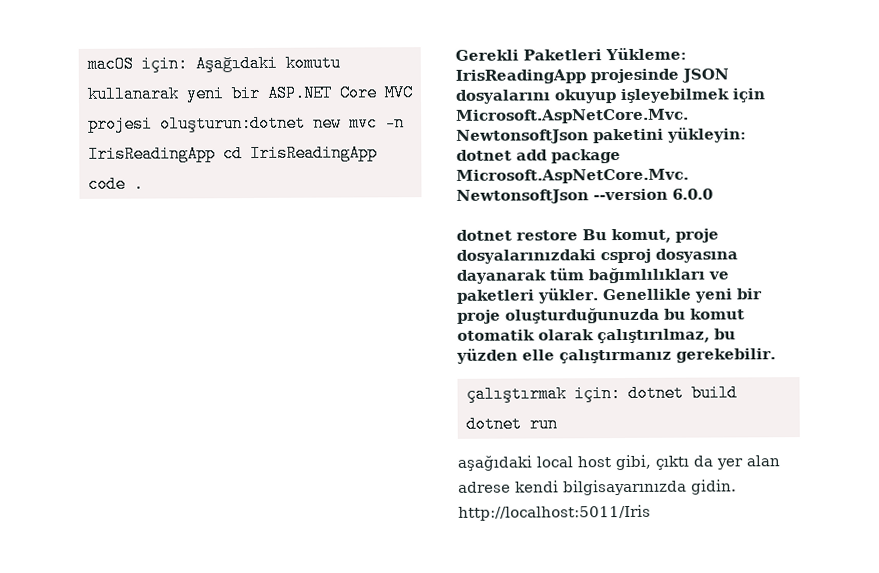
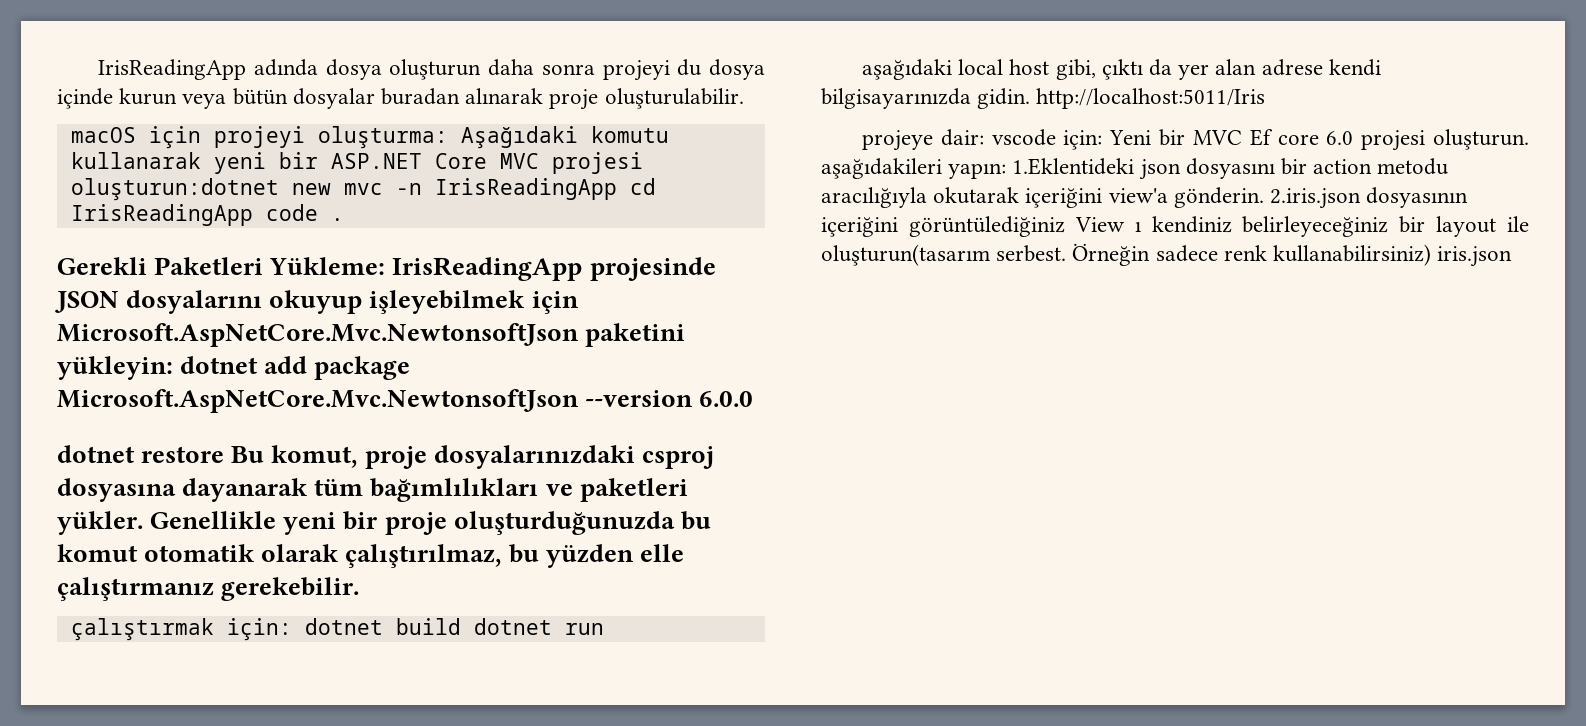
- macOS için: Aşağıdaki komutu kullanarak yeni bir ASP.NET Core MVC projesi oluşturun:dotnet new mvc -n IrisReadingApp cd IrisReadingApp code .
+ IrisReadingApp adında dosya oluşturun daha sonra projeyi du dosya içinde kurun veya bütün dosyalar buradan alınarak proje oluşturulabilir.
+ macOS için projeyi oluşturma: Aşağıdaki komutu kullanarak yeni bir ASP.NET Core MVC projesi oluşturun:dotnet new mvc -n IrisReadingApp cd IrisReadingApp code .
+ projeye dair: vscode için: Yeni bir MVC Ef core 6.0 projesi oluşturun. aşağıdakileri yapın: 1.Eklentideki json dosyasını bir action metodu aracılığıyla okutarak içeriğini view'a gönderin. 2.iris.json dosyasının içeriğini görüntülediğiniz View ı kendiniz belirleyeceğiniz bir layout ile oluşturun(tasarım serbest. Örneğin sadece renk kullanabilirsiniz) iris.json

